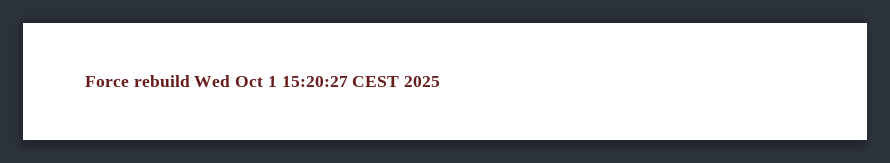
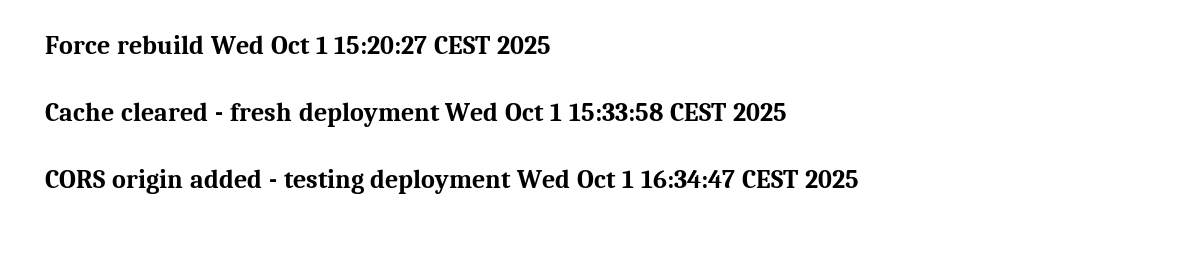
+ Cache cleared - fresh deployment Wed Oct 1 15:33:58 CEST 2025
+ CORS origin added - testing deployment Wed Oct 1 16:34:47 CEST 2025

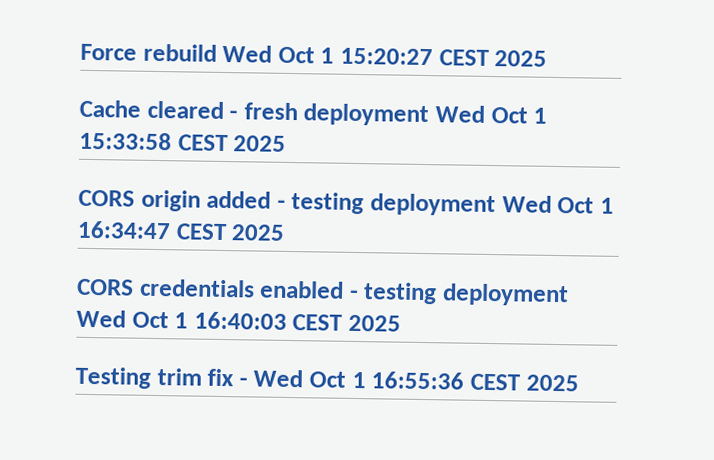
+ CORS credentials enabled - testing deployment Wed Oct 1 16:40:03 CEST 2025
+ Testing trim fix - Wed Oct 1 16:55:36 CEST 2025

